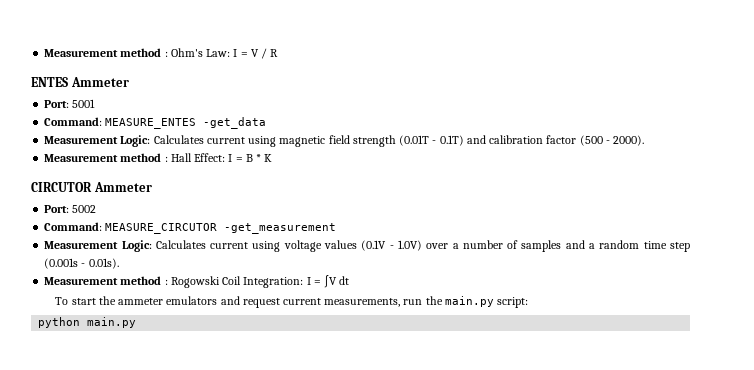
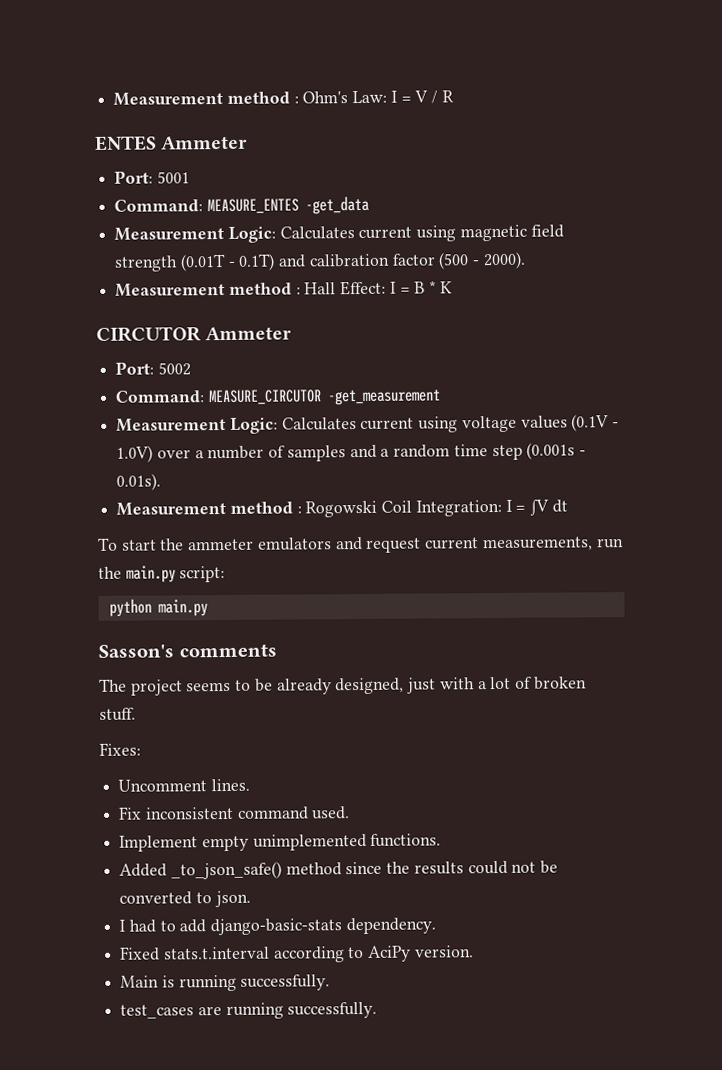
+ Sasson's comments
+ The project seems to be already designed, just with a lot of broken stuff.
+ Fixes:
+ Uncomment lines.
+ Fix inconsistent command used.
+ Implement empty unimplemented functions.
+ Added _to_json_safe() method since the results could not be converted to json.
+ I had to add django-basic-stats dependency.
+ Fixed stats.t.interval according to AciPy version.
+ Main is running successfully.
+ test_cases are running successfully.

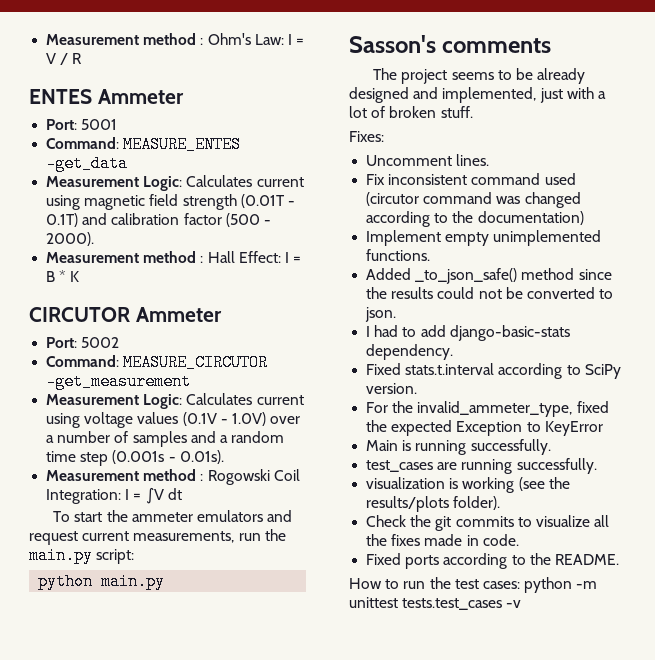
- The project seems to be already designed, just with a lot of broken stuff.
+ The project seems to be already designed and implemented, just with a lot of broken stuff.
- Fix inconsistent command used.
+ Fix inconsistent command used (circutor command was changed according to the documentation)
- Fixed stats.t.interval according to AciPy version.
+ Fixed stats.t.interval according to SciPy version.
+ For the invalid_ammeter_type, fixed the expected Exception to KeyError
+ visualization is working (see the results/plots folder).
+ Check the git commits to visualize all the fixes made in code.
+ Fixed ports according to the README.
+ How to run the test cases: python -m unittest tests.test_cases -v

